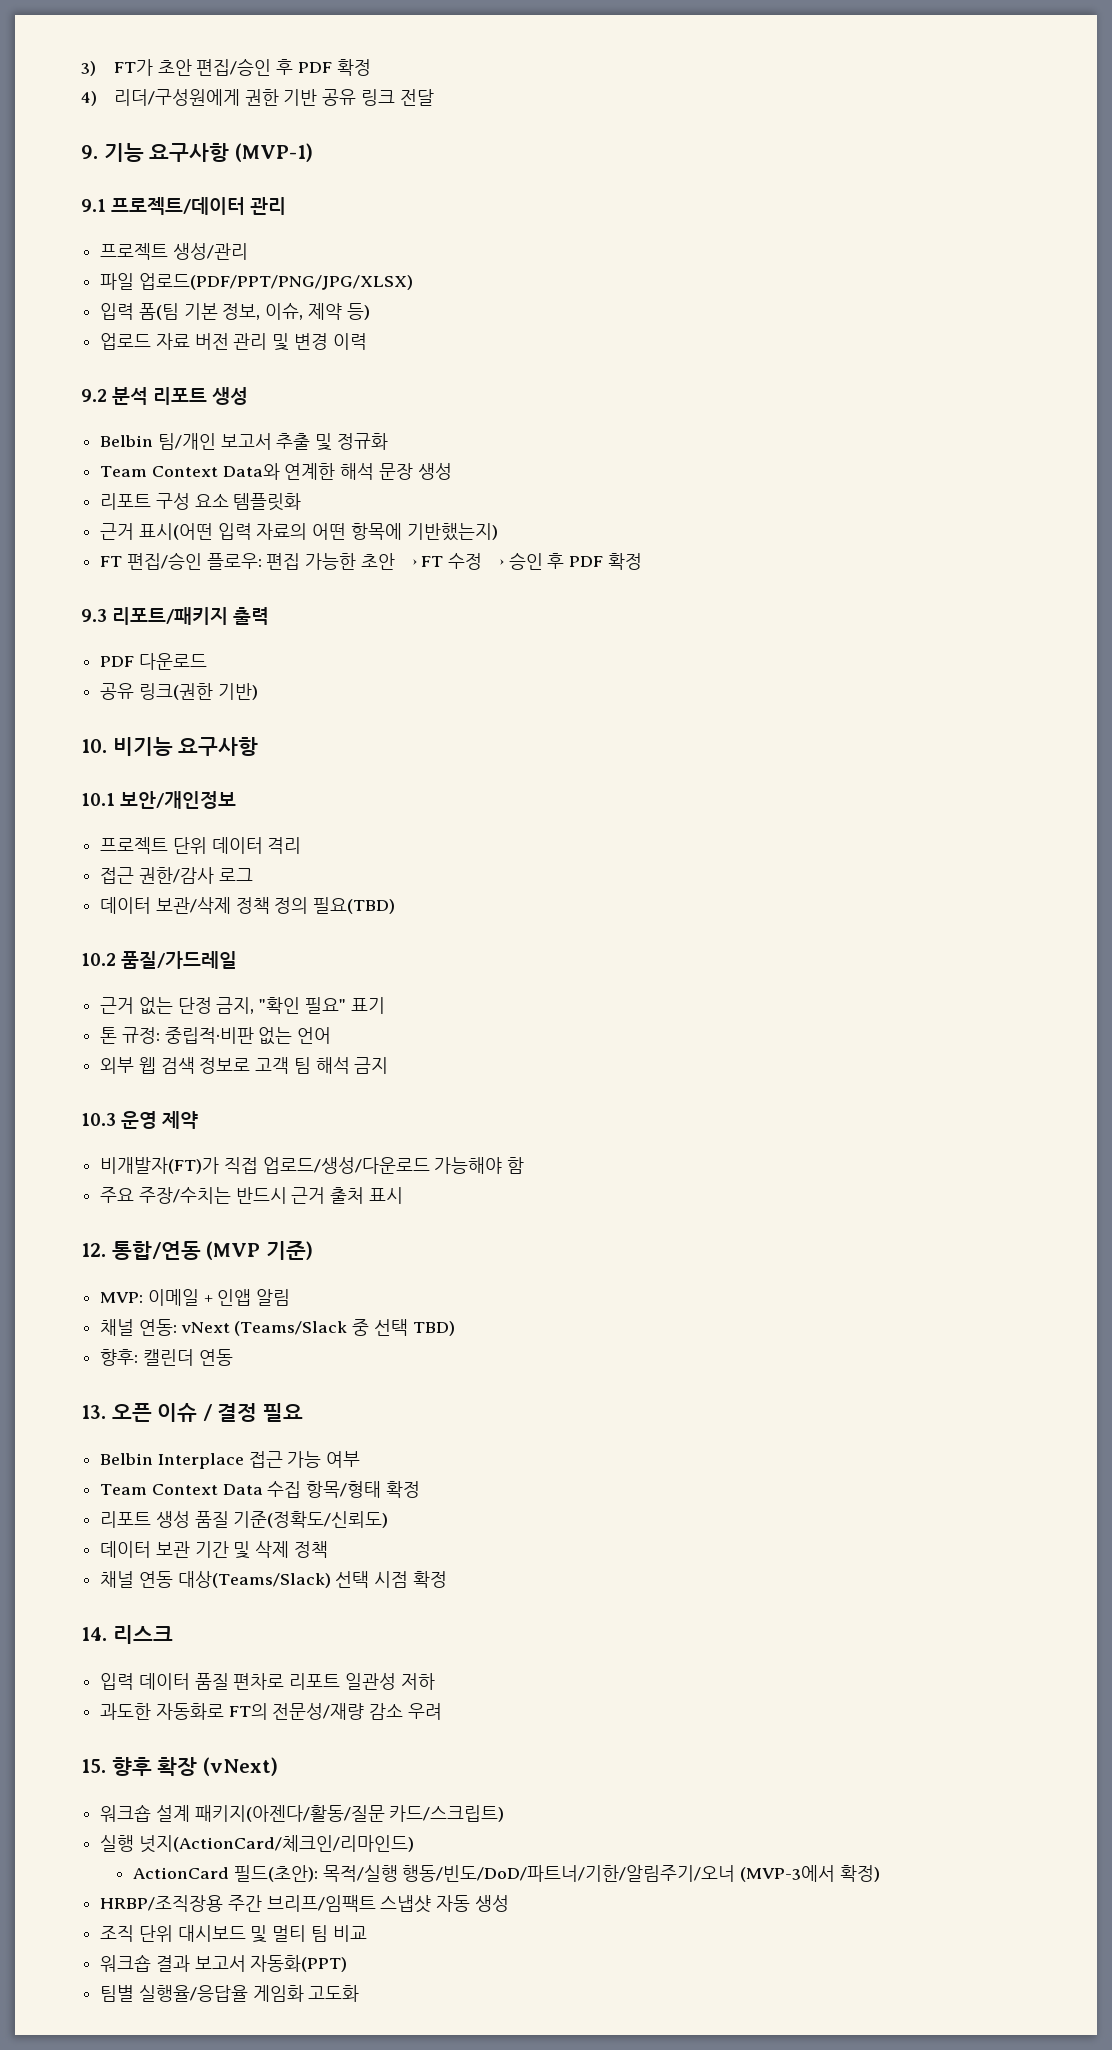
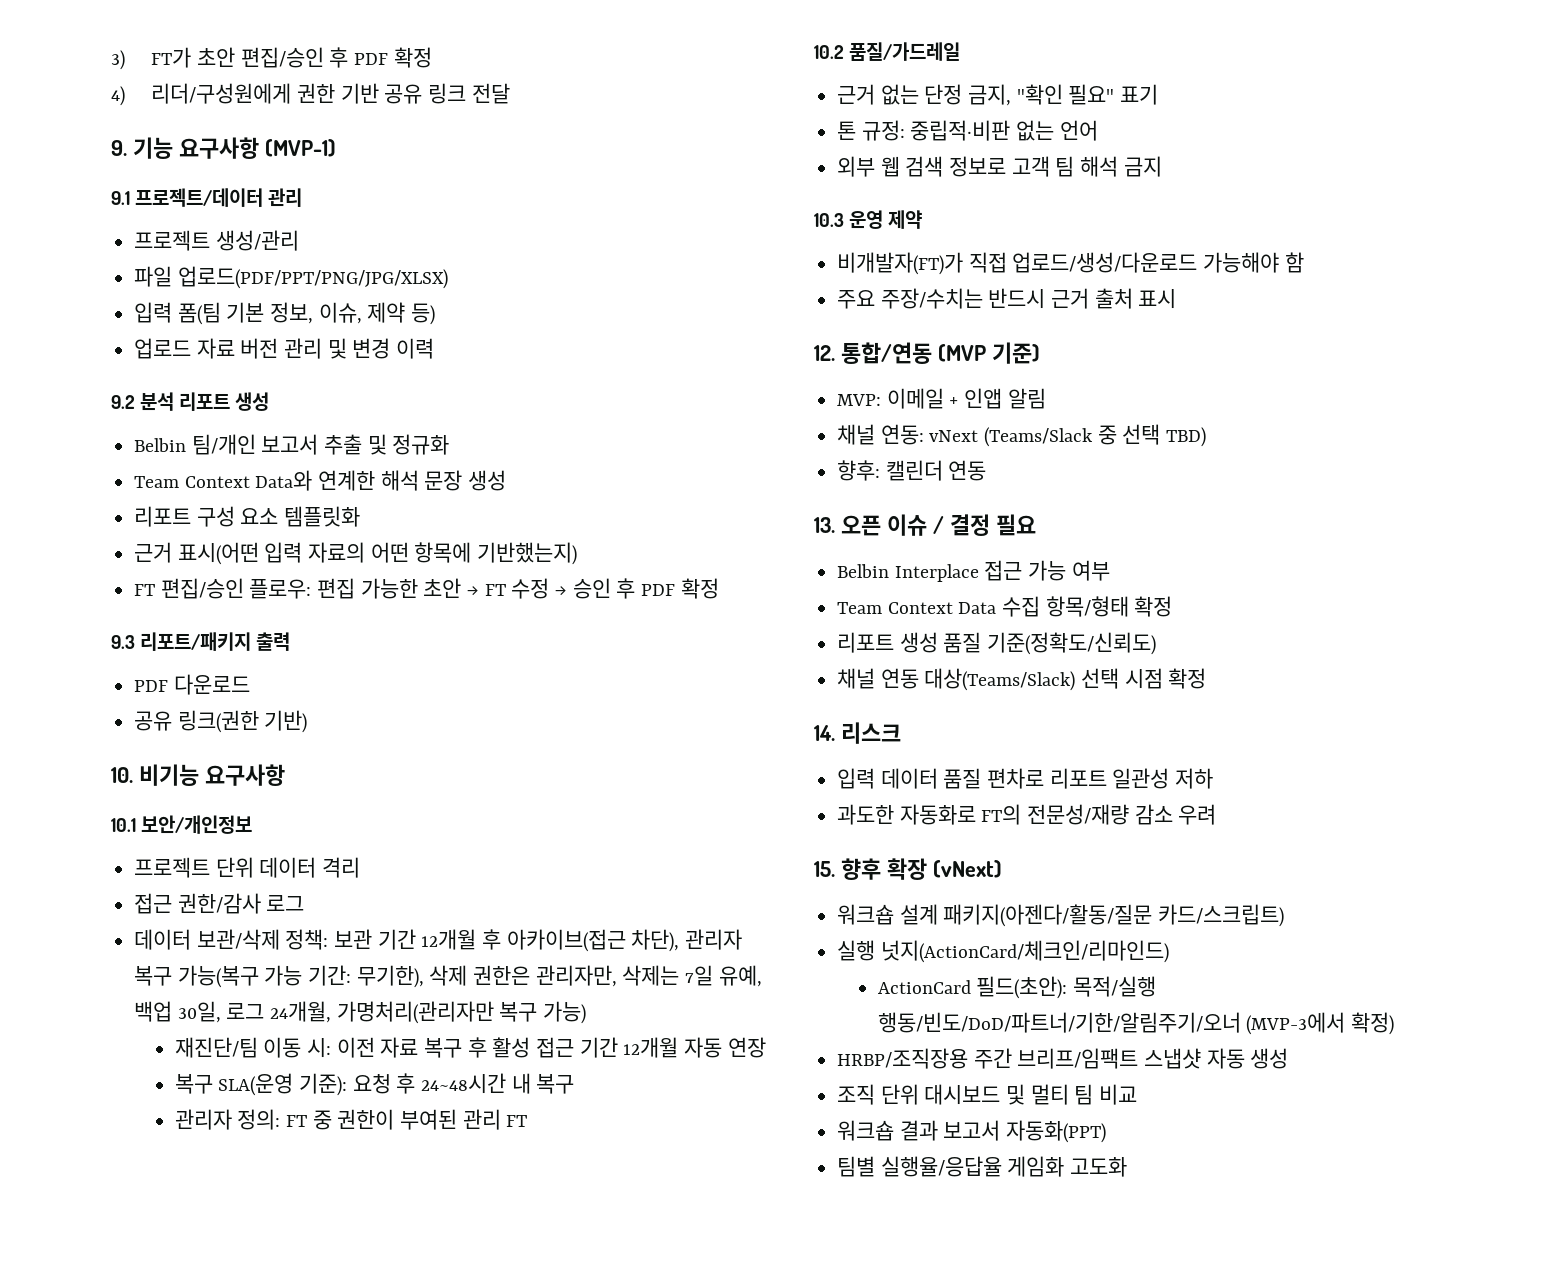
- 데이터 보관/삭제 정책 정의 필요(TBD)
+ 데이터 보관/삭제 정책: 보관 기간 12개월 후 아카이브(접근 차단), 관리자 복구 가능(복구 가능 기간: 무기한), 삭제 권한은 관리자만, 삭제는 7일 유예, 백업 30일, 로그 24개월, 가명처리(관리자만 복구 가능)
+ 재진단/팀 이동 시: 이전 자료 복구 후 활성 접근 기간 12개월 자동 연장
+ 복구 SLA(운영 기준): 요청 후 24~48시간 내 복구
+ 관리자 정의: FT 중 권한이 부여된 관리 FT
- 데이터 보관 기간 및 삭제 정책

